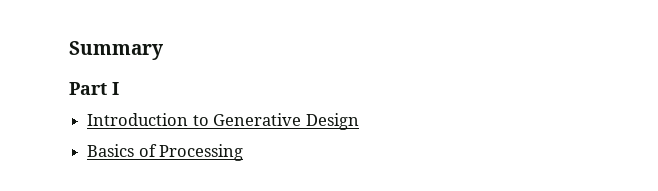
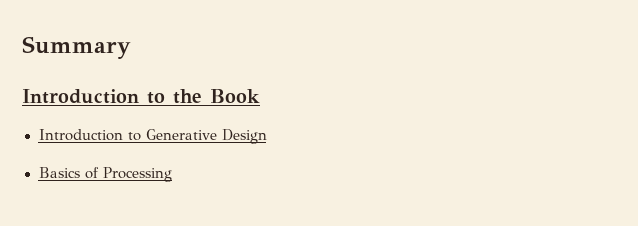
- Part I
+ Introduction to the Book

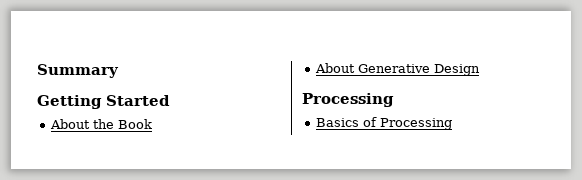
- Introduction to the Book
+ Getting Started
+ About the Book
- Introduction to Generative Design
+ About Generative Design
+ Processing

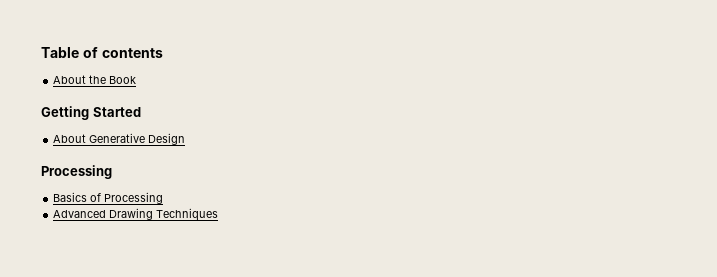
- Summary
- Getting Started
+ Table of contents
+ Getting Started
+ Advanced Drawing Techniques

